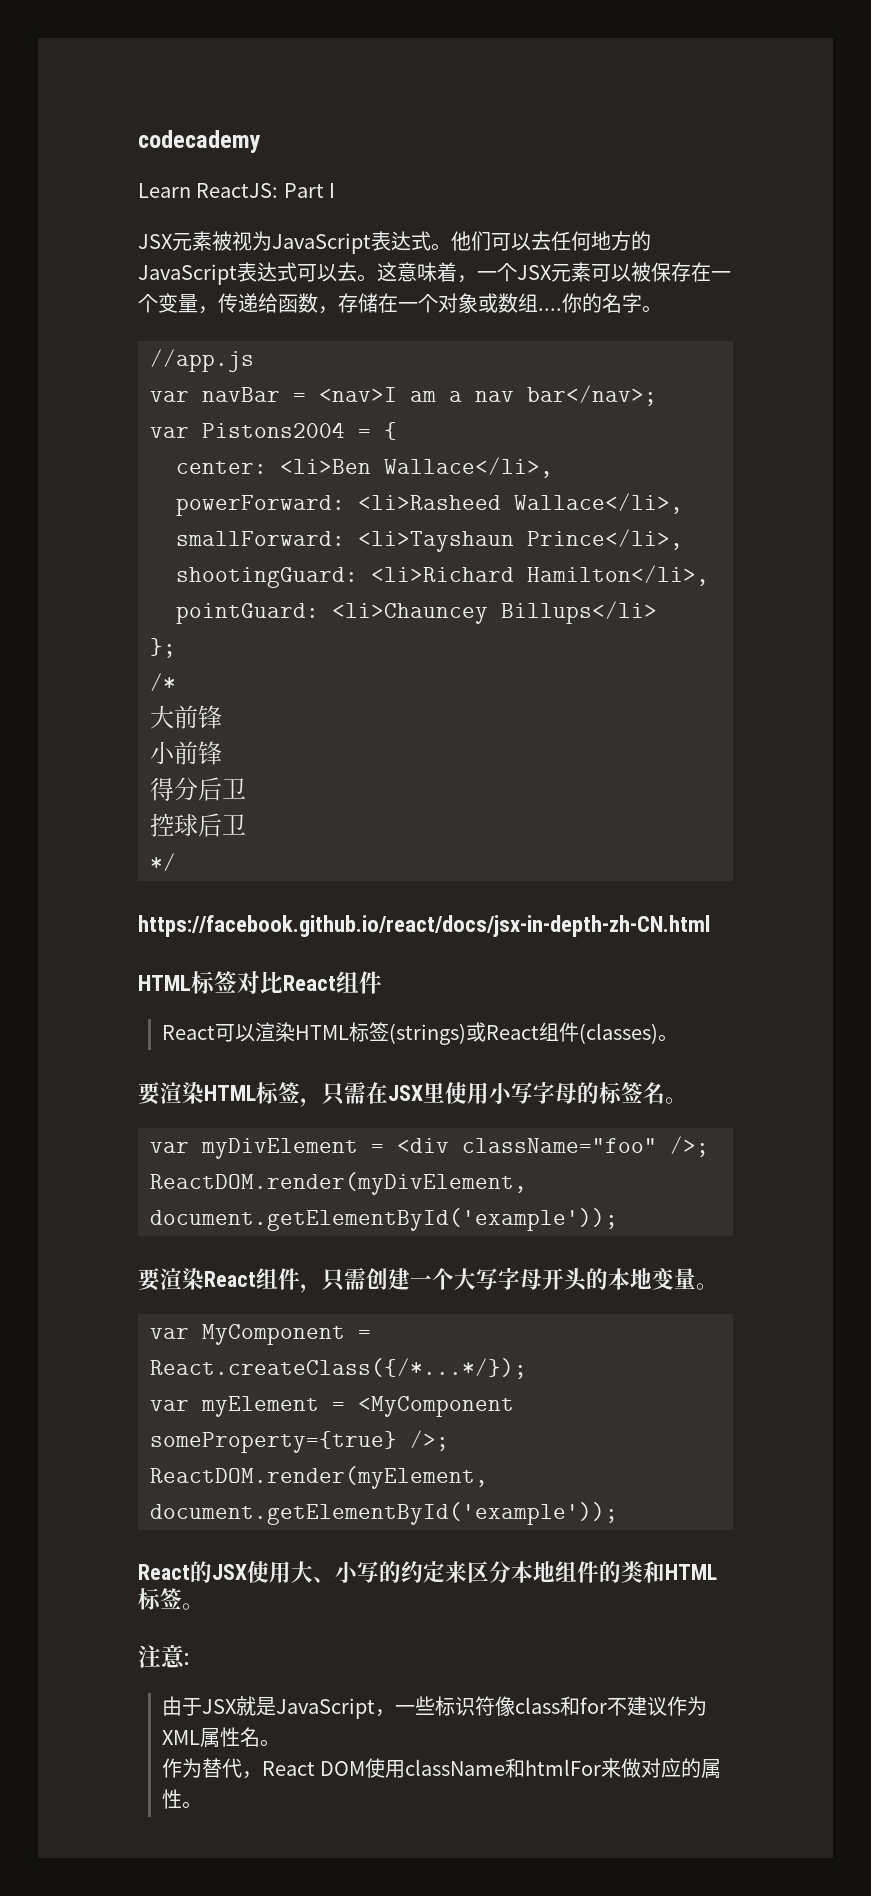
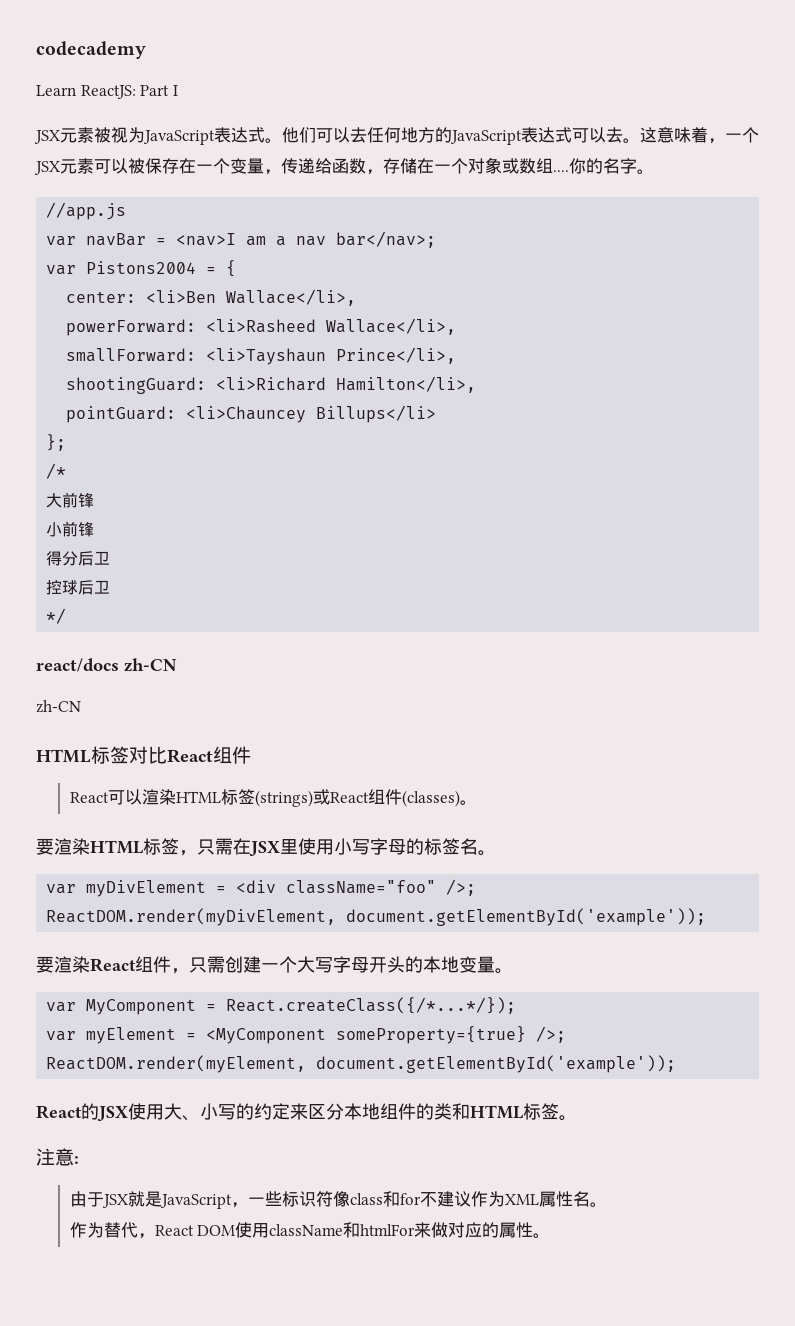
- https://facebook.github.io/react/docs/jsx-in-depth-zh-CN.html
+ react/docs zh-CN
+ zh-CN

